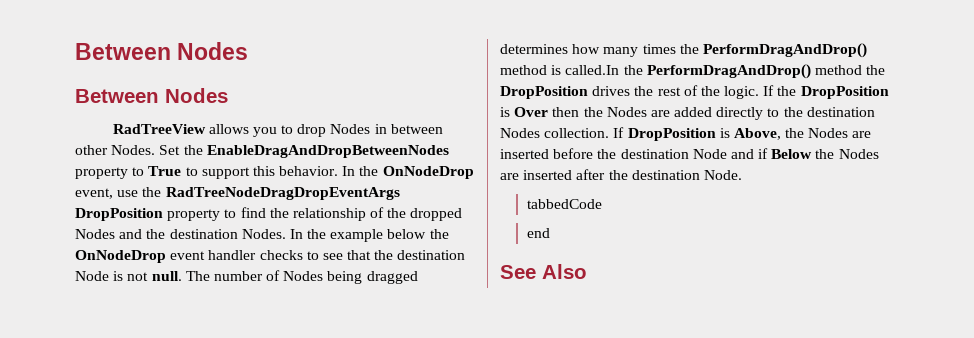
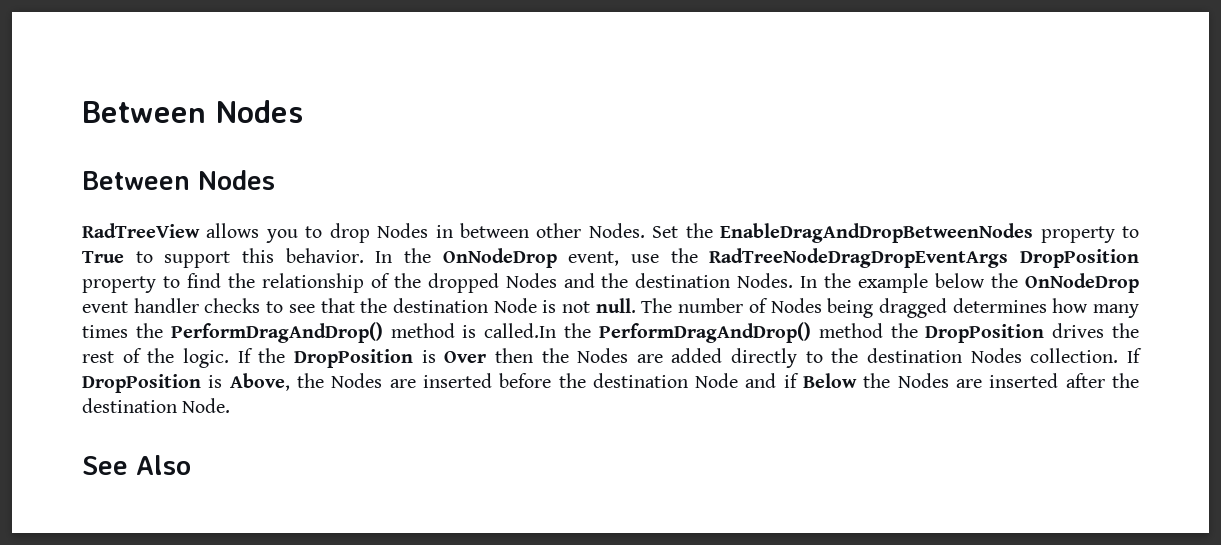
- tabbedCode
- end

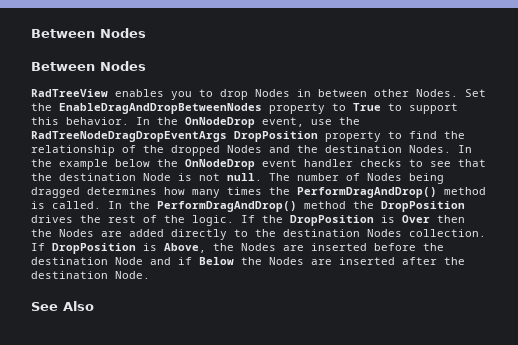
- RadTreeView allows you to drop Nodes in between other Nodes.
+ RadTreeView enables you to drop Nodes in between other Nodes.
- The number of Nodes being dragged determines how many times the PerformDragAndDrop() method is called.In the PerformDragAndDrop() method the DropPosition drives the rest of the logic.
+ The number of Nodes being dragged determines how many times the PerformDragAndDrop() method is called. In the PerformDragAndDrop() method the DropPosition drives the rest of the logic.

